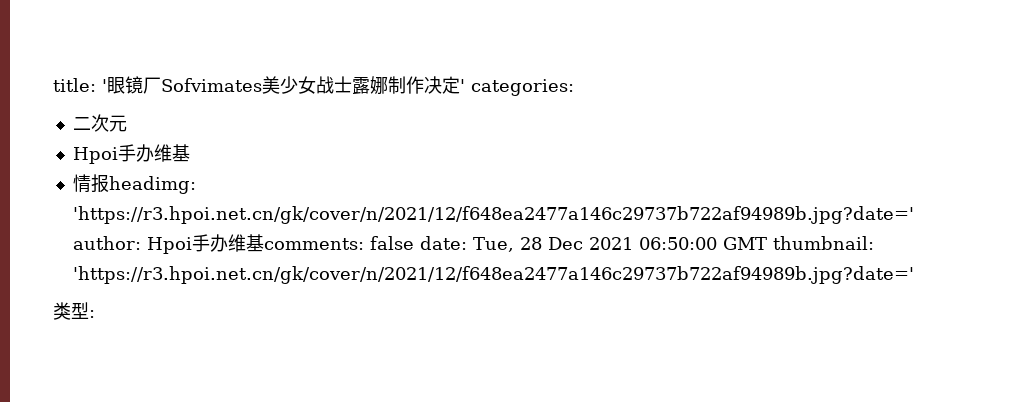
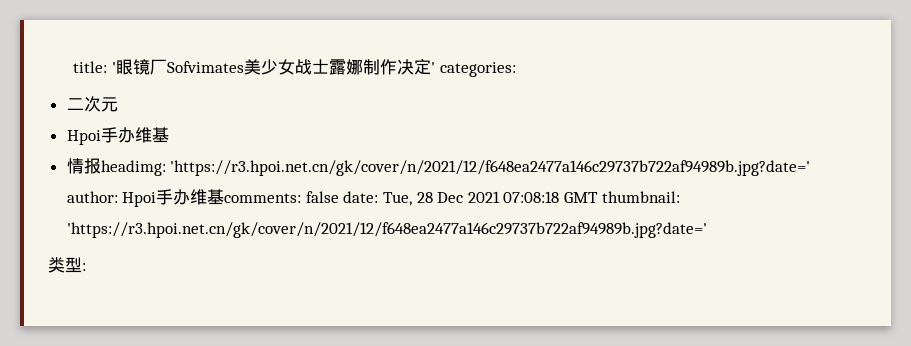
- 情报headimg: 'https://r3.hpoi.net.cn/gk/cover/n/2021/12/f648ea2477a146c29737b722af94989b.jpg?date=' author: Hpoi手办维基comments: false date: Tue, 28 Dec 2021 06:50:00 GMT thumbnail: 'https://r3.hpoi.net.cn/gk/cover/n/2021/12/f648ea2477a146c29737b722af94989b.jpg?date='
+ 情报headimg: 'https://r3.hpoi.net.cn/gk/cover/n/2021/12/f648ea2477a146c29737b722af94989b.jpg?date=' author: Hpoi手办维基comments: false date: Tue, 28 Dec 2021 07:08:18 GMT thumbnail: 'https://r3.hpoi.net.cn/gk/cover/n/2021/12/f648ea2477a146c29737b722af94989b.jpg?date='

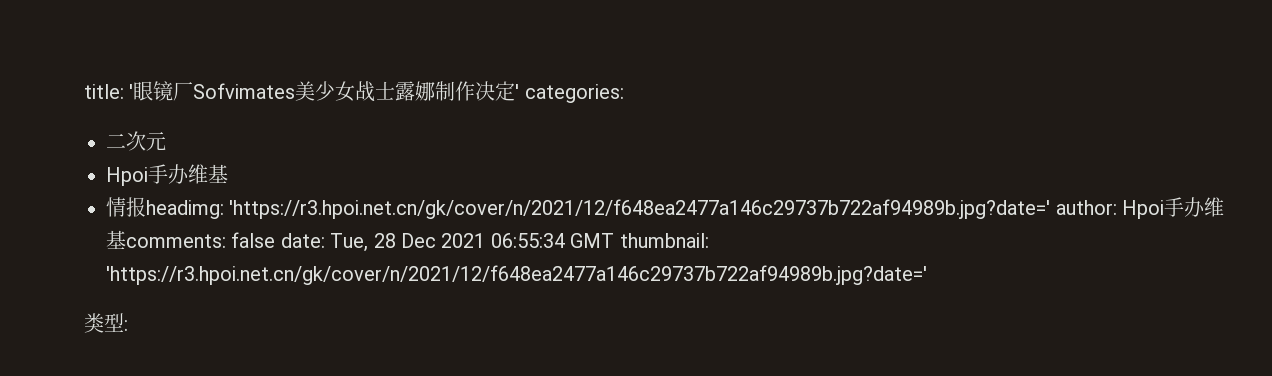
- 情报headimg: 'https://r3.hpoi.net.cn/gk/cover/n/2021/12/f648ea2477a146c29737b722af94989b.jpg?date=' author: Hpoi手办维基comments: false date: Tue, 28 Dec 2021 07:08:18 GMT thumbnail: 'https://r3.hpoi.net.cn/gk/cover/n/2021/12/f648ea2477a146c29737b722af94989b.jpg?date='
+ 情报headimg: 'https://r3.hpoi.net.cn/gk/cover/n/2021/12/f648ea2477a146c29737b722af94989b.jpg?date=' author: Hpoi手办维基comments: false date: Tue, 28 Dec 2021 06:55:34 GMT thumbnail: 'https://r3.hpoi.net.cn/gk/cover/n/2021/12/f648ea2477a146c29737b722af94989b.jpg?date='

